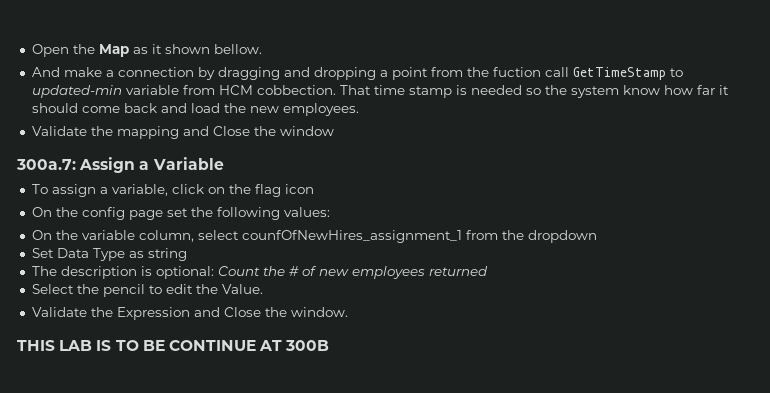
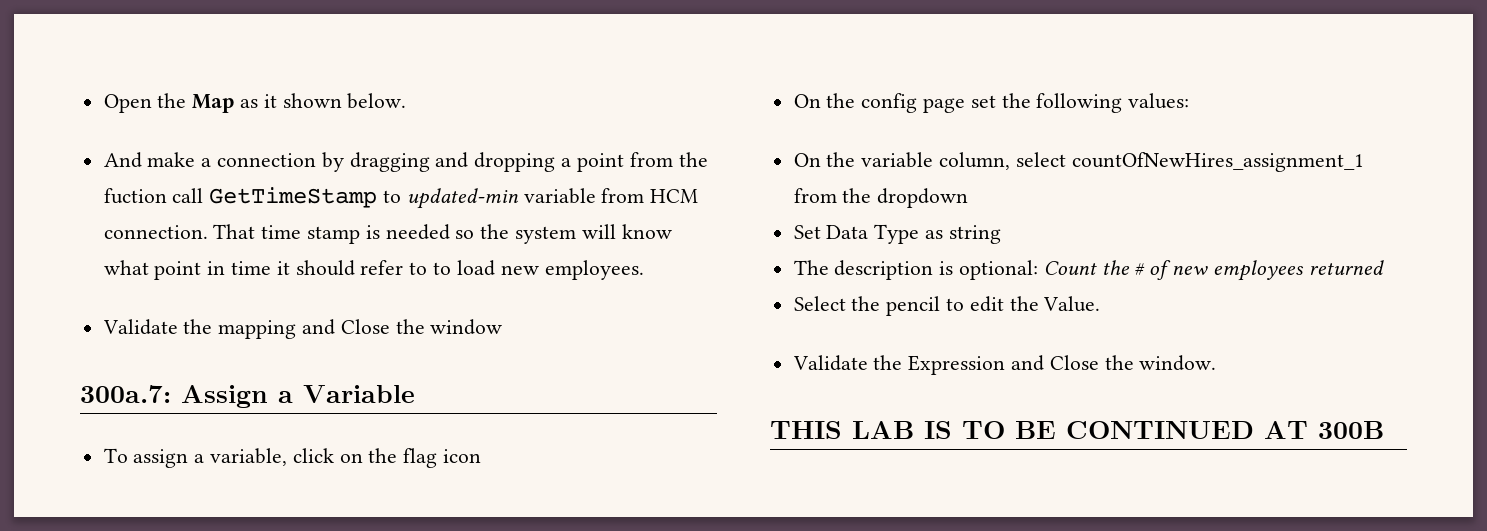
- Open the Map as it shown bellow.
+ Open the Map as it shown below.
- And make a connection by dragging and dropping a point from the fuction call GetTimeStamp to updated-min variable from HCM cobbection.
+ And make a connection by dragging and dropping a point from the fuction call GetTimeStamp to updated-min variable from HCM connection.
- That time stamp is needed so the system know how far it should come back and load the new employees.
+ That time stamp is needed so the system will know what point in time it should refer to to load new employees.
- On the variable column, select counfOfNewHires_assignment_1 from the dropdown
+ On the variable column, select countOfNewHires_assignment_1 from the dropdown
- THIS LAB IS TO BE CONTINUE AT 300B
+ THIS LAB IS TO BE CONTINUED AT 300B

